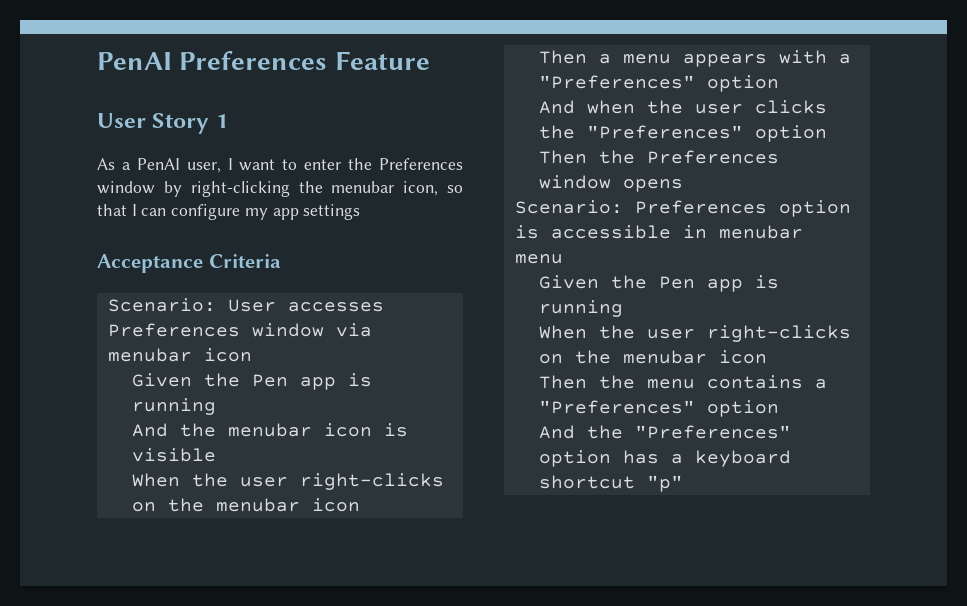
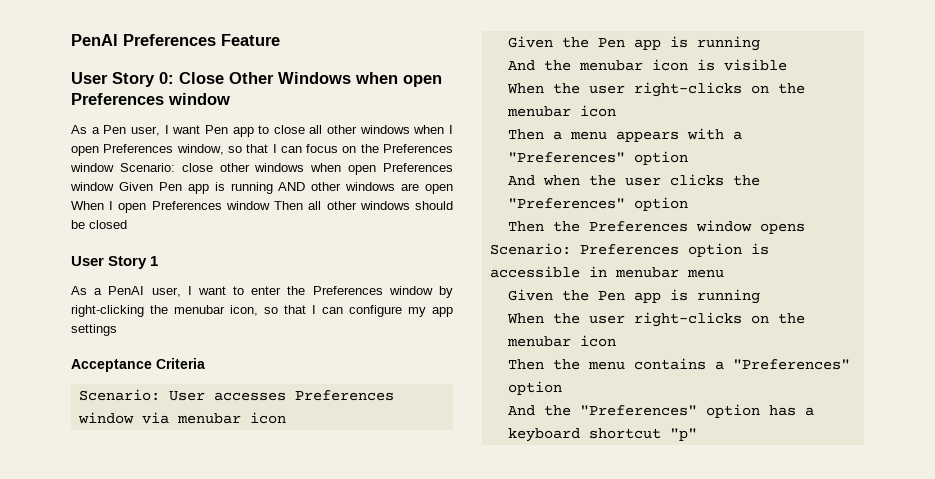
+ User Story 0: Close Other Windows when open Preferences window
+ As a Pen user, I want Pen app to close all other windows when I open Preferences window, so that I can focus on the Preferences window Scenario: close other windows when open Preferences window Given Pen app is running AND other windows are open When I open Preferences window Then all other windows should be closed

